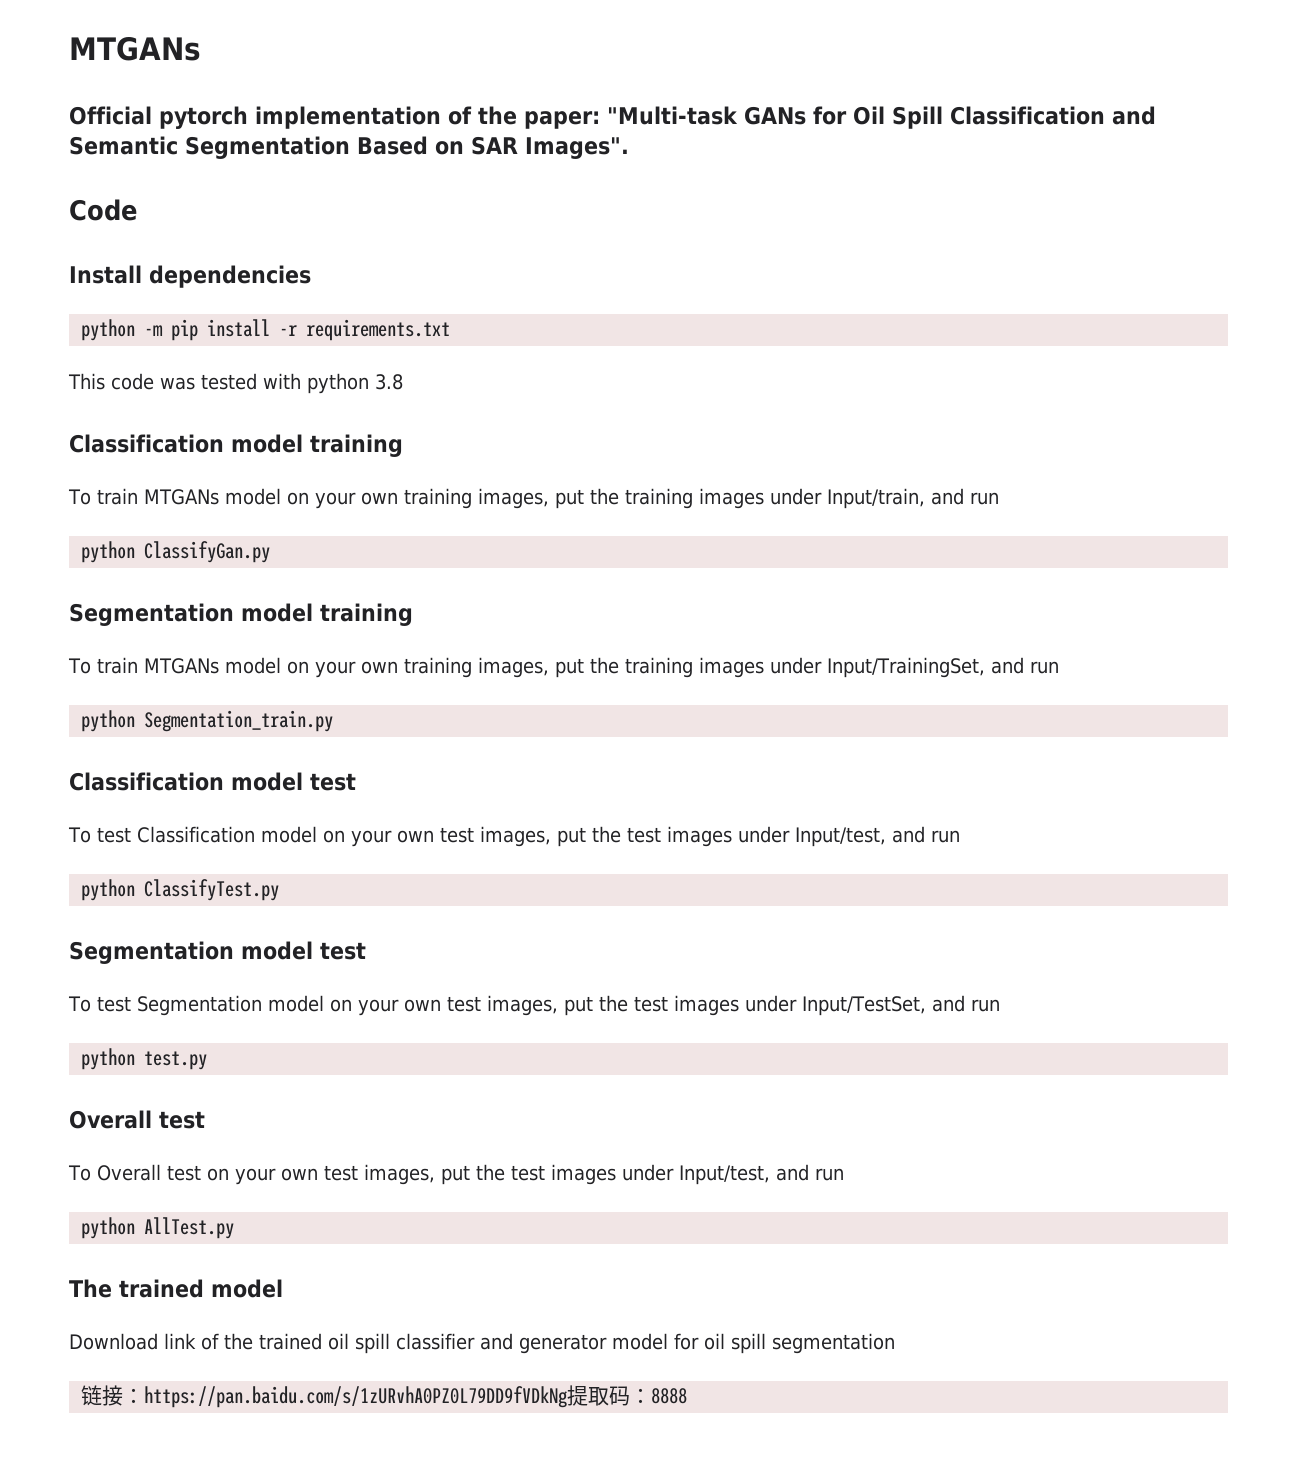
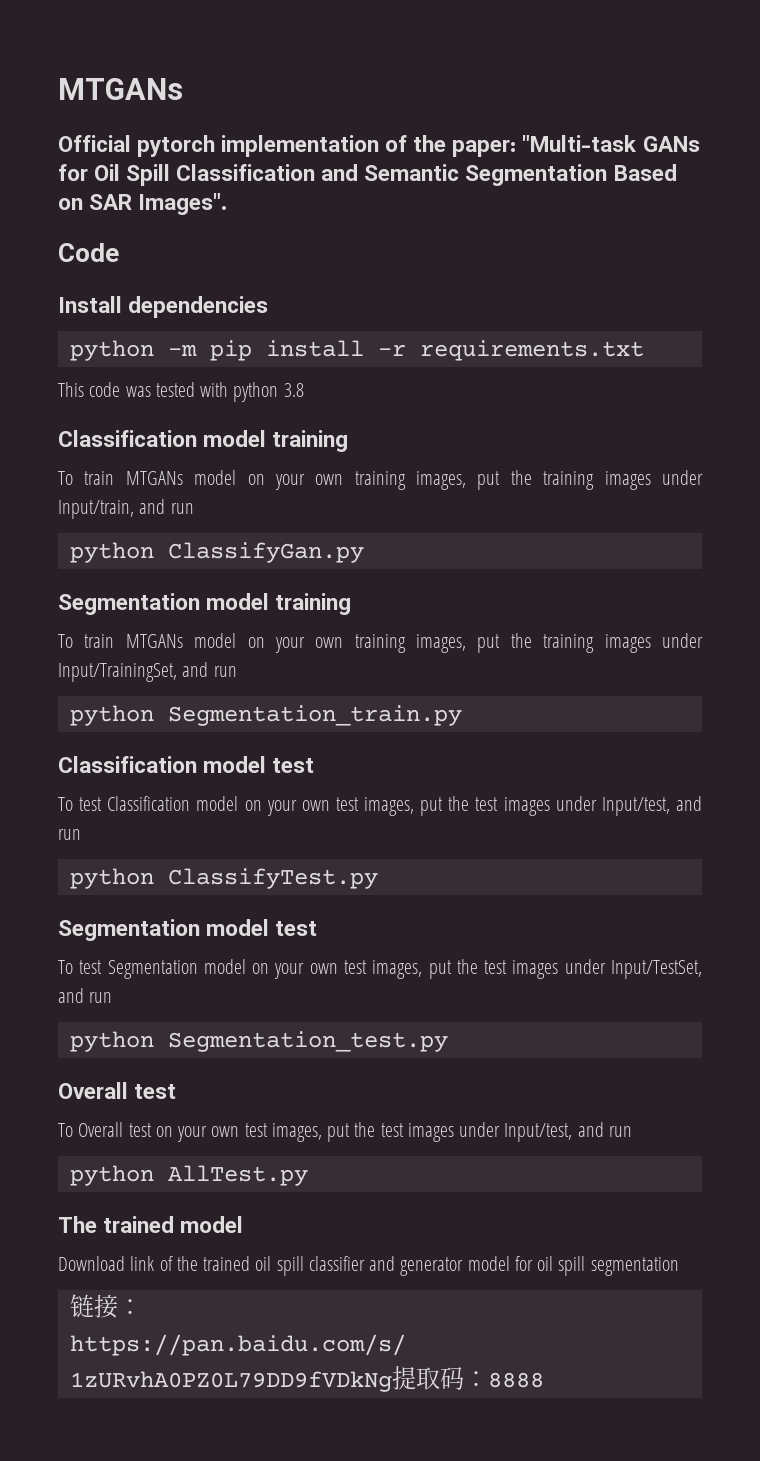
- python test.py
+ python Segmentation_test.py

